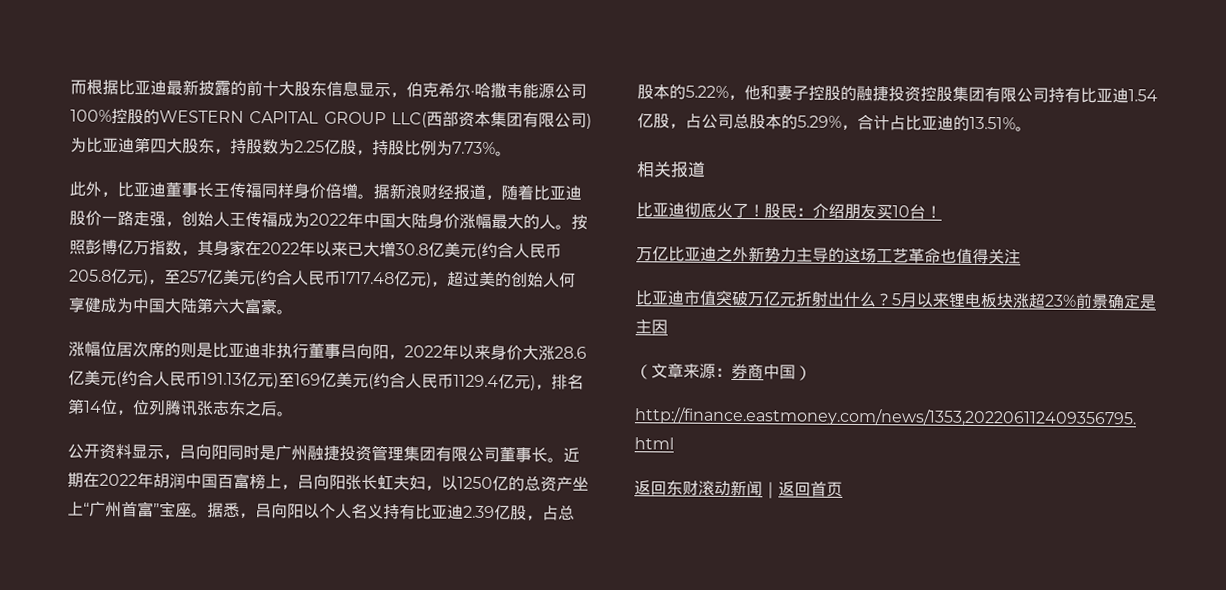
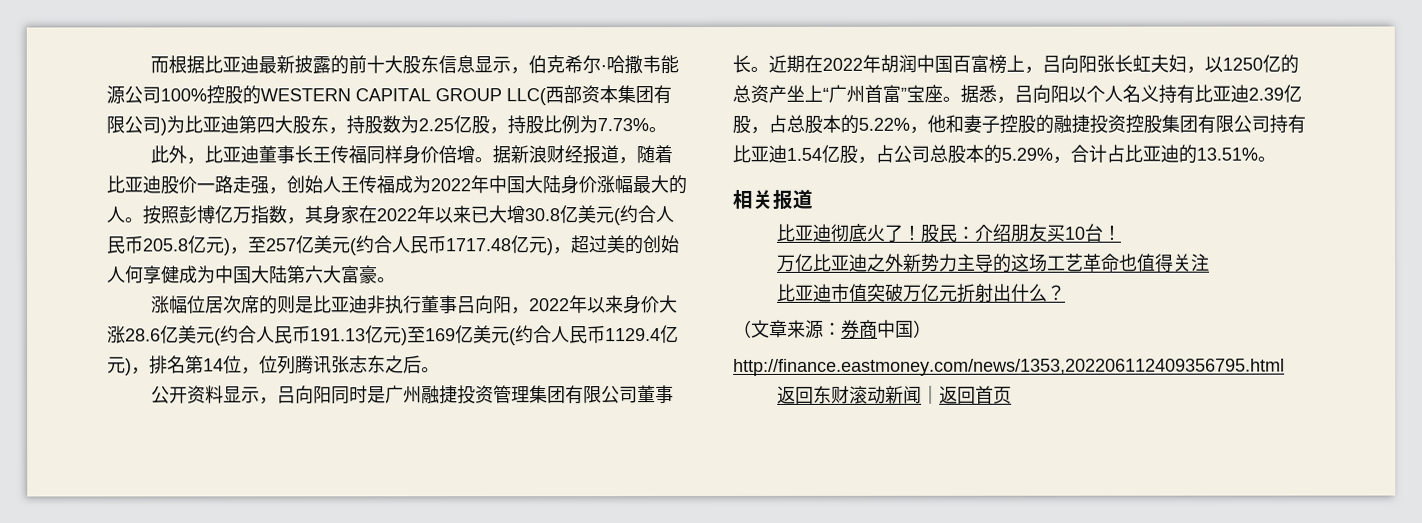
- 5月以来锂电板块涨超23%前景确定是主因

